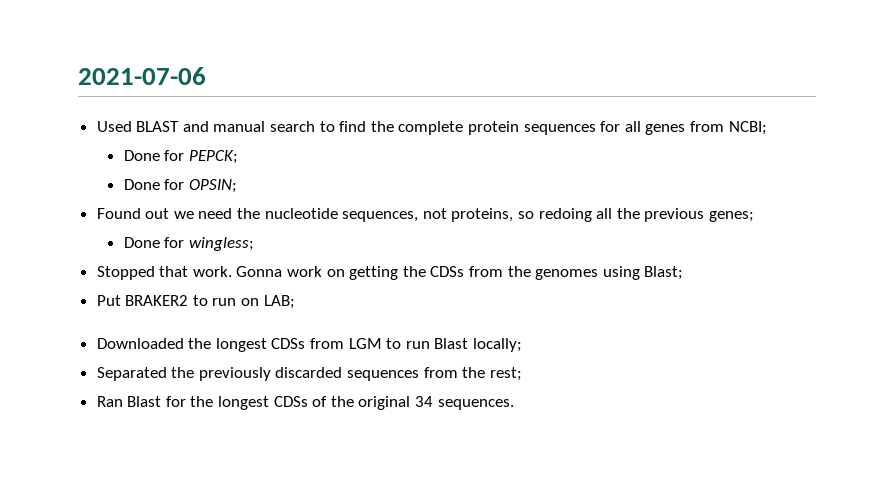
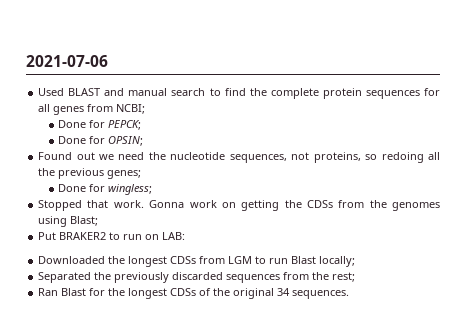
- Put BRAKER2 to run on LAB;
+ Put BRAKER2 to run on LAB:

